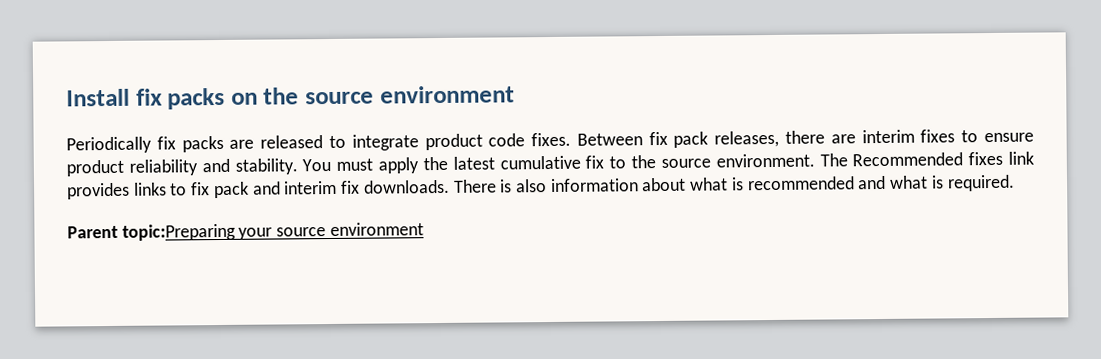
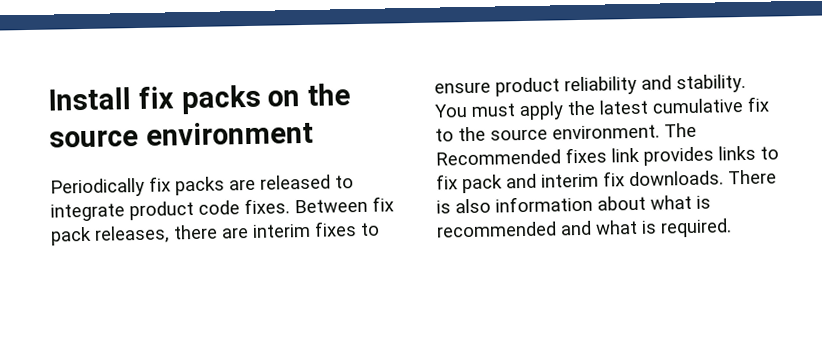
- Parent topic:Preparing your source environment

